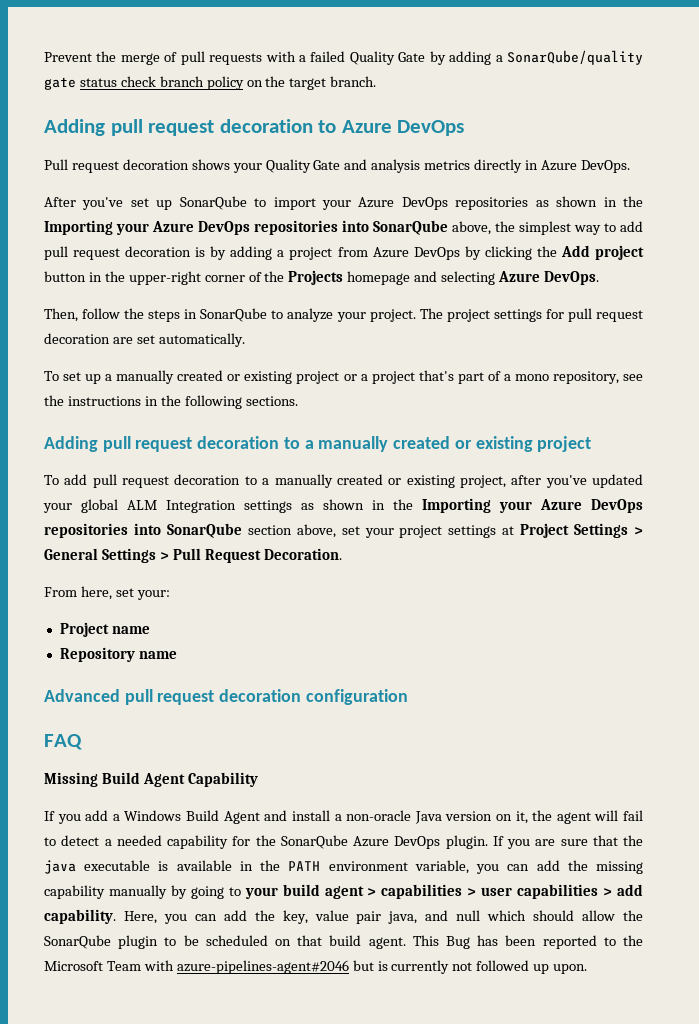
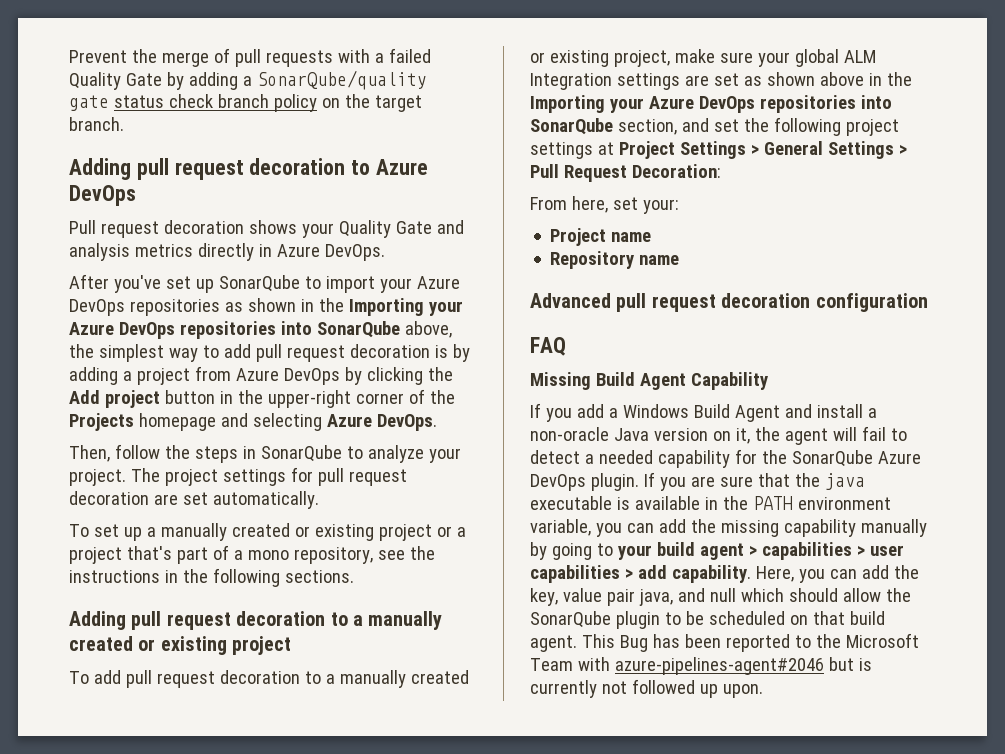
- To add pull request decoration to a manually created or existing project, after you've updated your global ALM Integration settings as shown in the Importing your Azure DevOps repositories into SonarQube section above, set your project settings at Project Settings > General Settings > Pull Request Decoration.
+ To add pull request decoration to a manually created or existing project, make sure your global ALM Integration settings are set as shown above in the Importing your Azure DevOps repositories into SonarQube section, and set the following project settings at Project Settings > General Settings > Pull Request Decoration:

